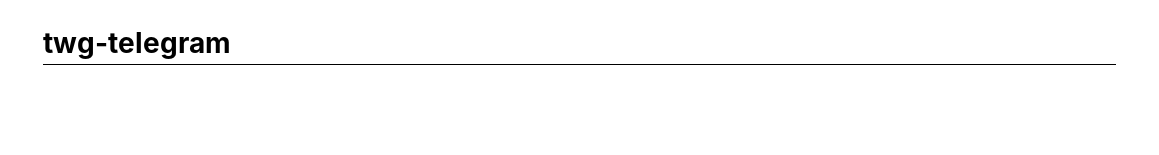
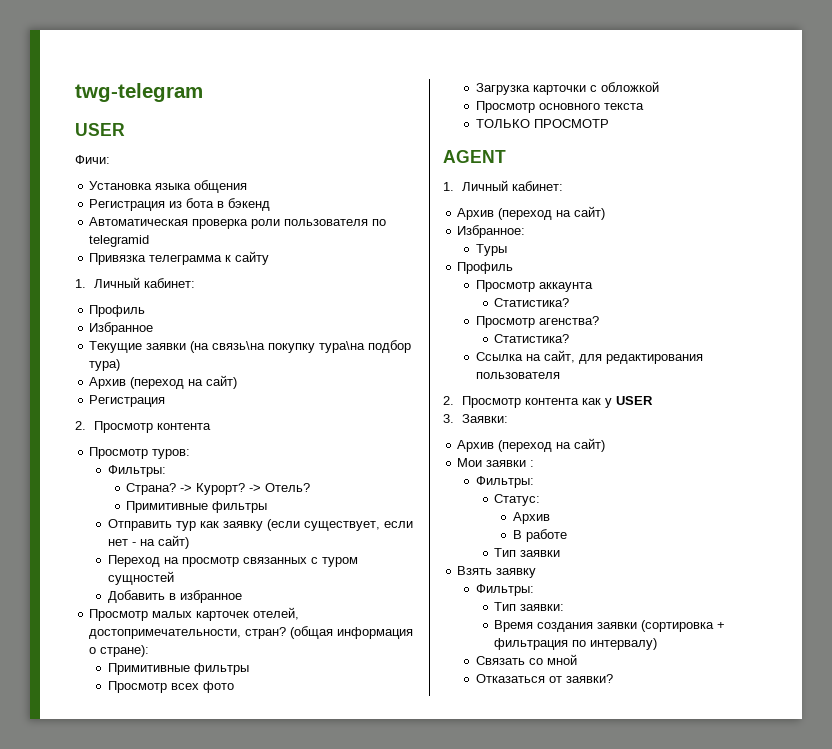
  twg-telegram
+ USER
+ Фичи:
+ Установка языка общения
+ Регистрация из бота в бэкенд
+ Автоматическая проверка роли пользователя по telegramid
+ Привязка телеграмма к сайту
+ 1. Личный кабинет:
+ Профиль
+ Избранное
+ Текущие заявки (на связь\на покупку тура\на подбор тура)
+ Архив (переход на сайт)
+ Регистрация
+ 2. Просмотр контента
+ Просмотр туров:
+ Фильтры:
+ Страна? -> Курорт? -> Отель?
+ Примитивные фильтры
+ Отправить тур как заявку (если существует, если нет - на сайт)
+ Переход на просмотр связанных с туром сущностей
+ Добавить в избранное
+ Просмотр малых карточек отелей, достопримечательности, стран? (общая информация о стране):
+ Примитивные фильтры
+ Просмотр всех фото
+ Загрузка карточки с обложкой
+ Просмотр основного текста
+ ТОЛЬКО ПРОСМОТР
+ AGENT
+ 1. Личный кабинет:
+ Архив (переход на сайт)
+ Избранное:
+ Туры
+ Профиль
+ Просмотр аккаунта
+ Статистика?
+ Просмотр агенства?
+ Статистика?
+ Ссылка на сайт, для редактирования пользователя
+ 2. Просмотр контента как у USER
+ 3. Заявки:
+ Архив (переход на сайт)
+ Мои заявки :
+ Фильтры:
+ Статус:
+ Архив
+ В работе
+ Тип заявки
+ Взять заявку
+ Фильтры:
+ Тип заявки:
+ Время создания заявки (сортировка + фильтрация по интервалу)
+ Связать со мной
+ Отказаться от заявки?

